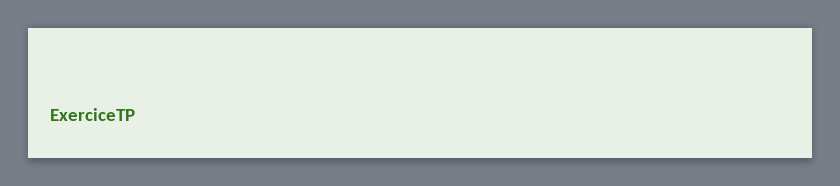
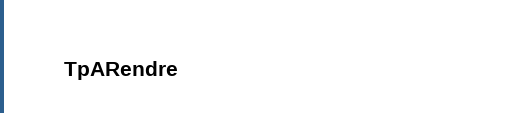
- ExerciceTP
+ TpARendre

